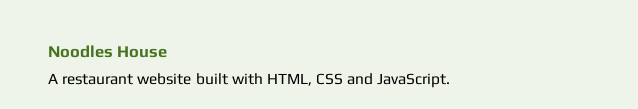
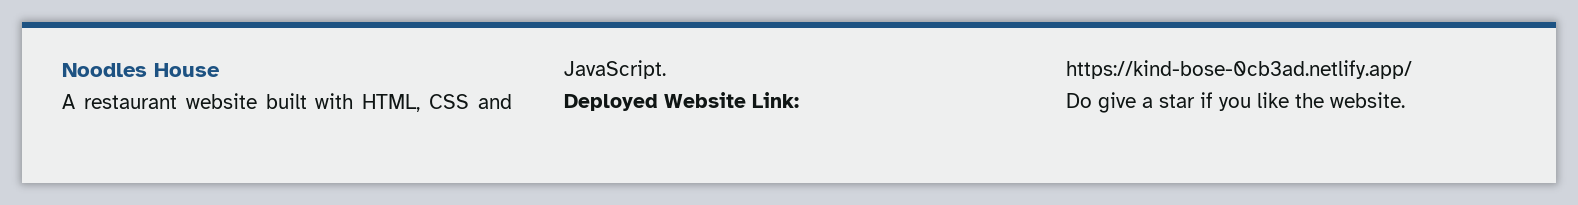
+ Deployed Website Link: https://kind-bose-0cb3ad.netlify.app/
+ Do give a star if you like the website.

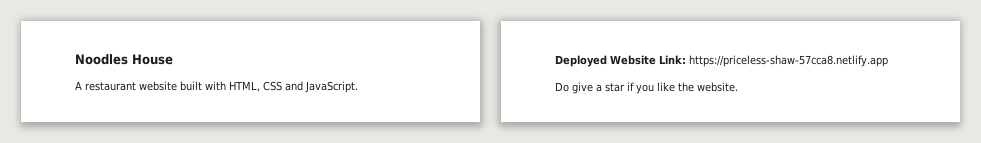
- Deployed Website Link: https://kind-bose-0cb3ad.netlify.app/
+ Deployed Website Link: https://priceless-shaw-57cca8.netlify.app

